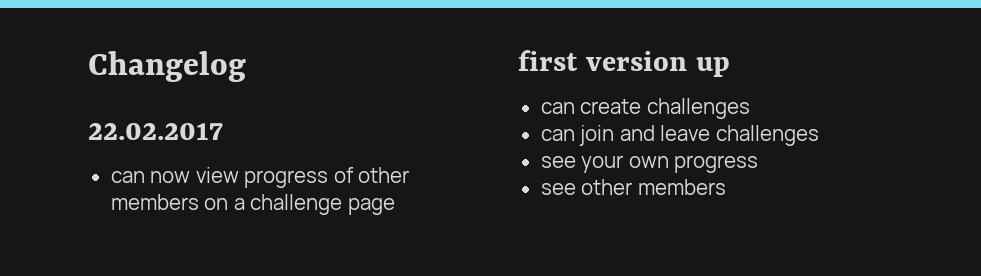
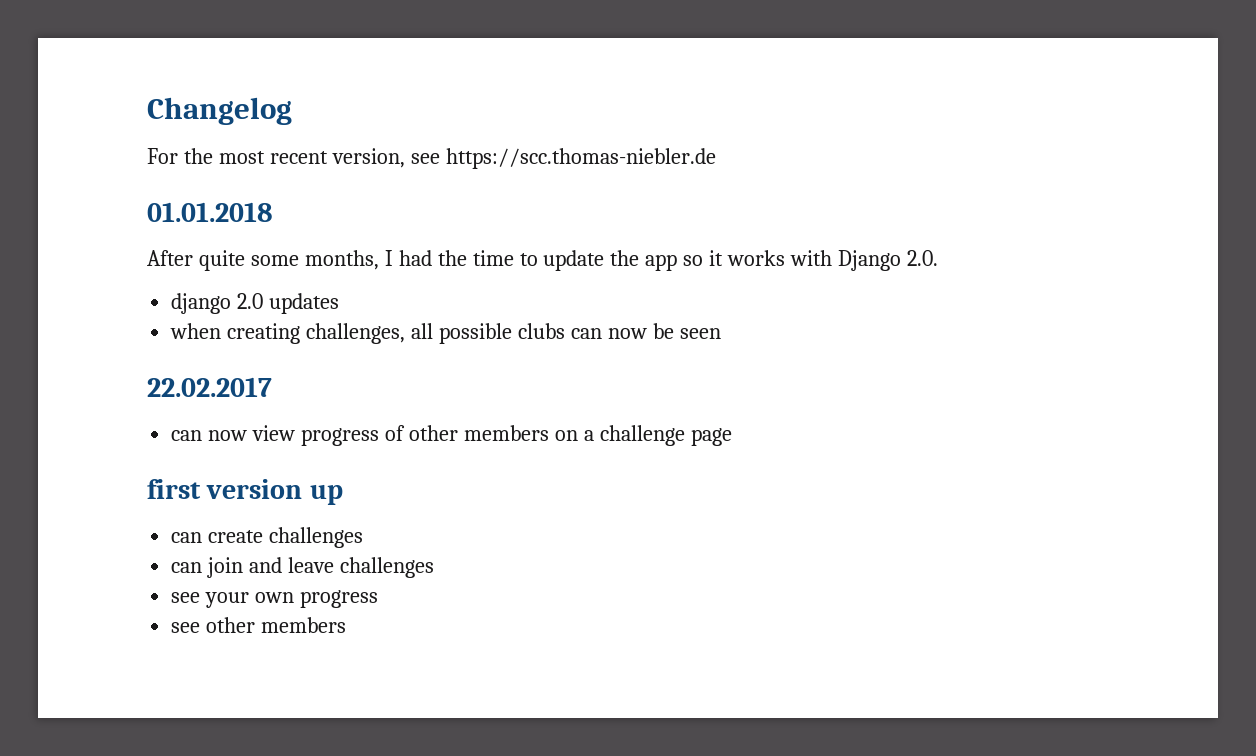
+ For the most recent version, see https://scc.thomas-niebler.de
+ 01.01.2018
+ After quite some months, I had the time to update the app so it works with Django 2.0.
+ django 2.0 updates
+ when creating challenges, all possible clubs can now be seen

